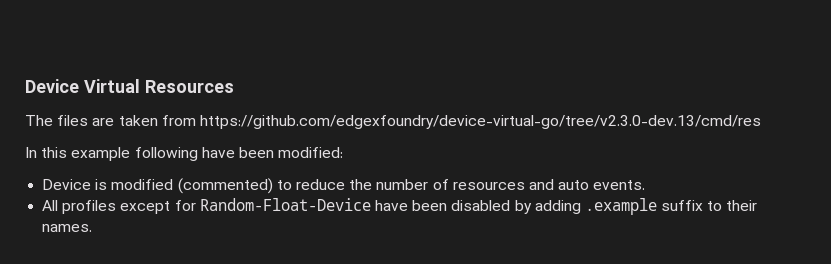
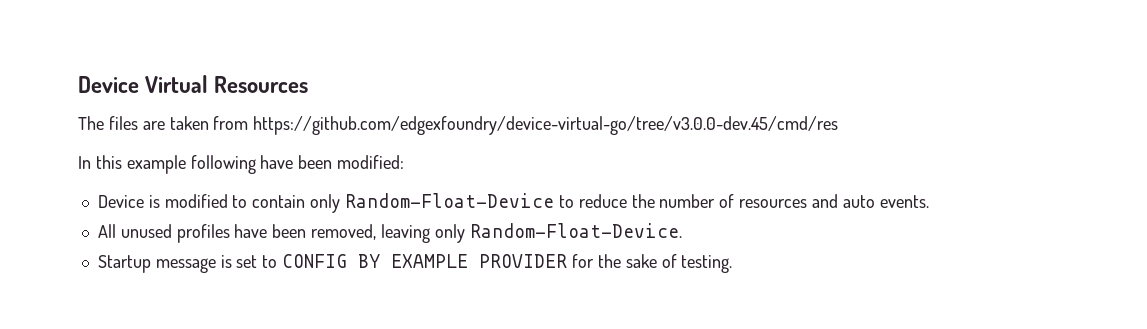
- The files are taken from https://github.com/edgexfoundry/device-virtual-go/tree/v2.3.0-dev.13/cmd/res
+ The files are taken from https://github.com/edgexfoundry/device-virtual-go/tree/v3.0.0-dev.45/cmd/res
- Device is modified (commented) to reduce the number of resources and auto events.
+ Device is modified to contain only Random-Float-Device to reduce the number of resources and auto events.
- All profiles except for Random-Float-Device have been disabled by adding .example suffix to their names.
+ All unused profiles have been removed, leaving only Random-Float-Device.
+ Startup message is set to CONFIG BY EXAMPLE PROVIDER for the sake of testing.

